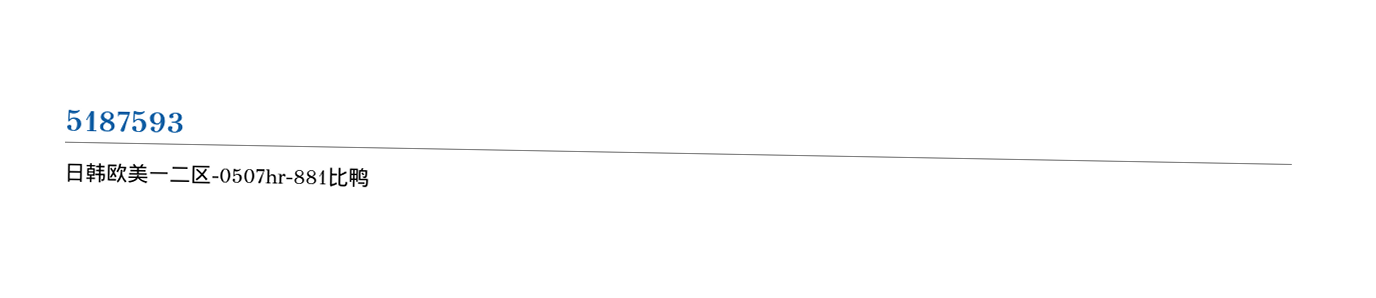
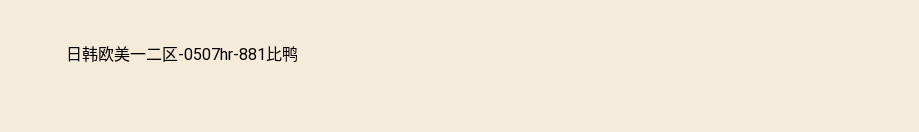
- 5187593

